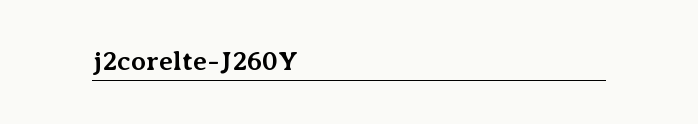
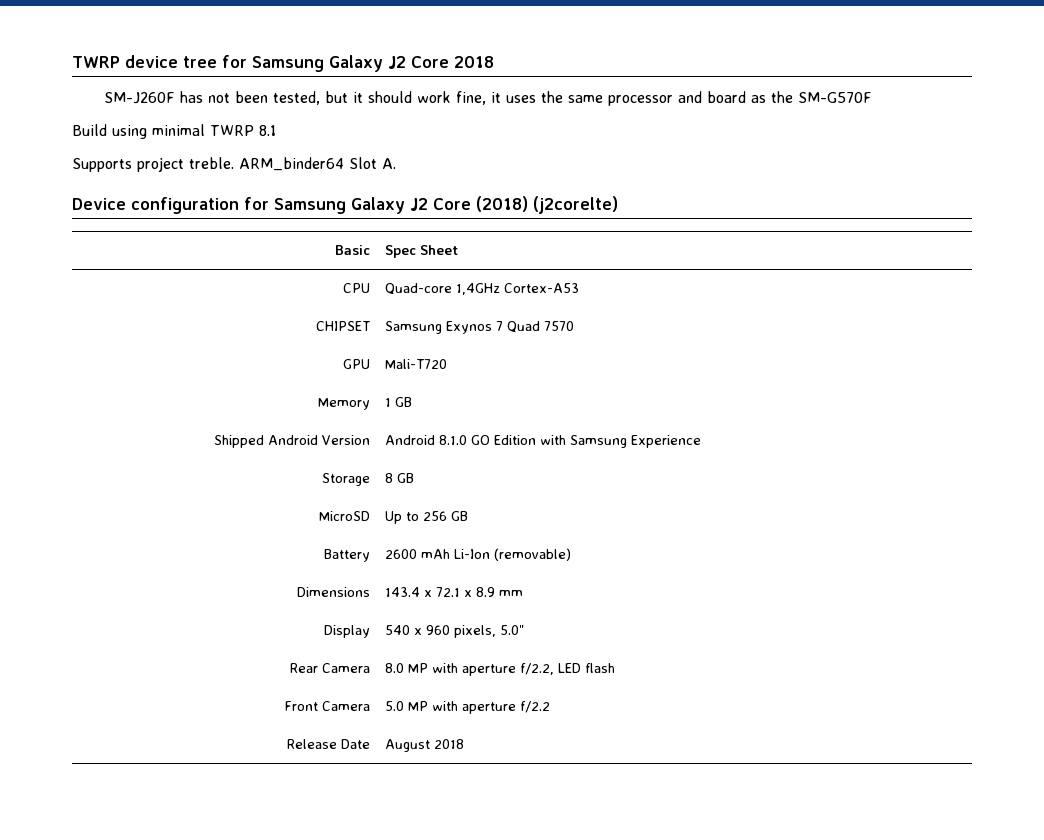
- j2corelte-J260Y
+ TWRP device tree for Samsung Galaxy J2 Core 2018
+ SM-J260F has not been tested, but it should work fine, it uses the same processor and board as the SM-G570F
+ Build using minimal TWRP 8.1
+ Supports project treble. ARM_binder64 Slot A.
+ Device configuration for Samsung Galaxy J2 Core (2018) (j2corelte)
+ Basic | Spec Sheet
+ CPU | Quad-core 1,4GHz Cortex-A53
+ CHIPSET | Samsung Exynos 7 Quad 7570
+ GPU | Mali-T720
+ Memory | 1 GB
+ Shipped Android Version | Android 8.1.0 GO Edition with Samsung Experience
+ Storage | 8 GB
+ MicroSD | Up to 256 GB
+ Battery | 2600 mAh Li-Ion (removable)
+ Dimensions | 143.4 x 72.1 x 8.9 mm
+ Display | 540 x 960 pixels, 5.0"
+ Rear Camera | 8.0 MP with aperture f/2.2, LED flash
+ Front Camera | 5.0 MP with aperture f/2.2
+ Release Date | August 2018

